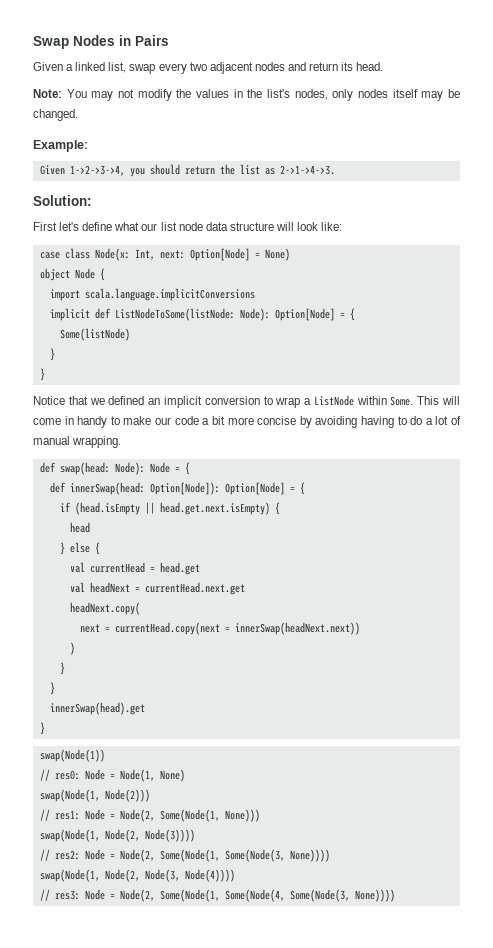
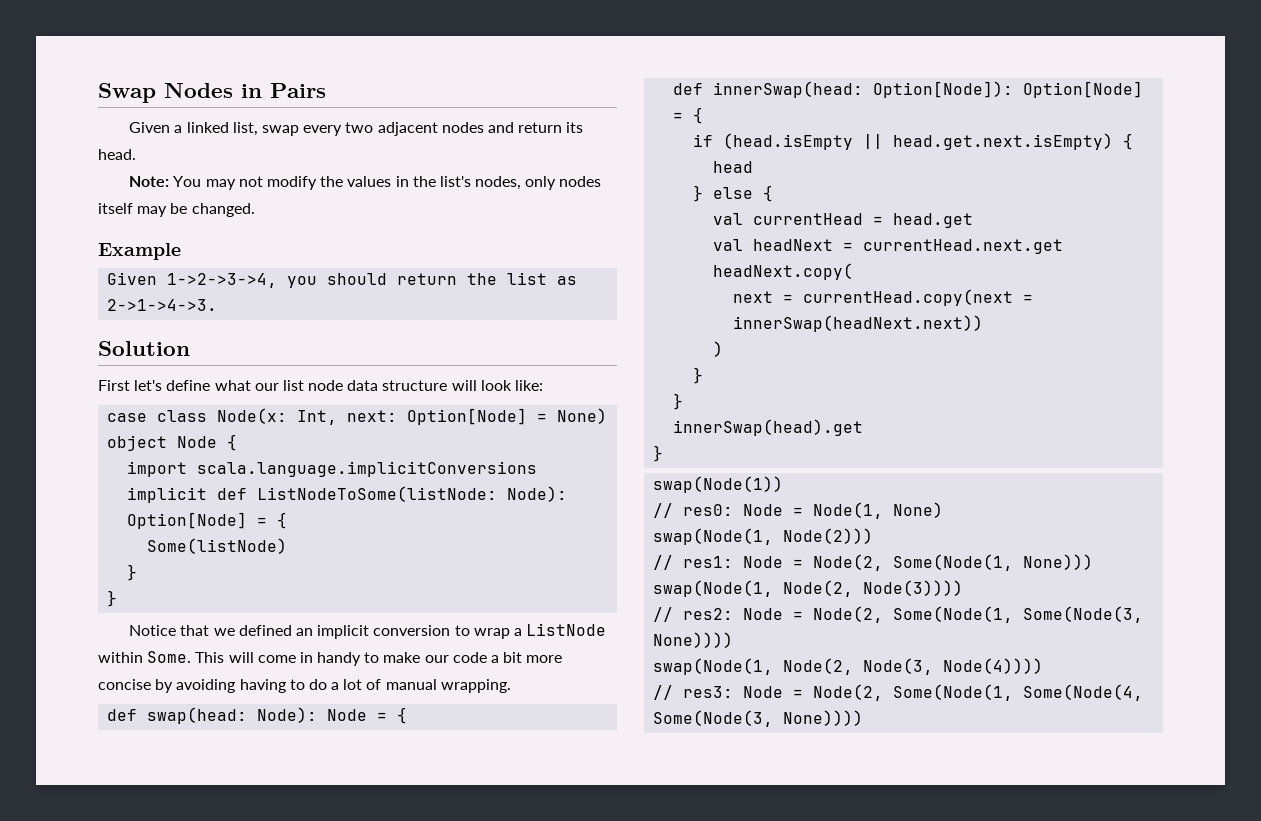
- Example:
+ Example
- Solution:
+ Solution

